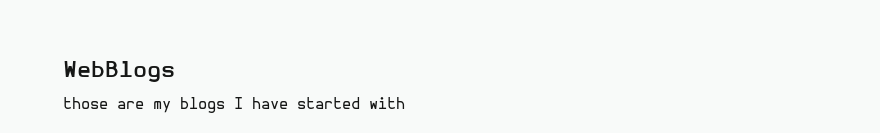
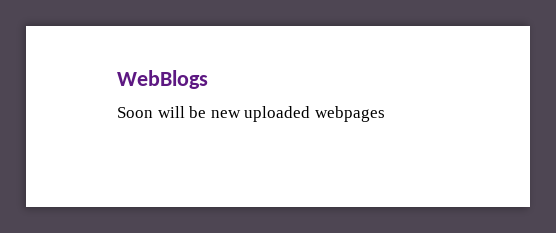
- those are my blogs I have started with
+ Soon will be new uploaded webpages

